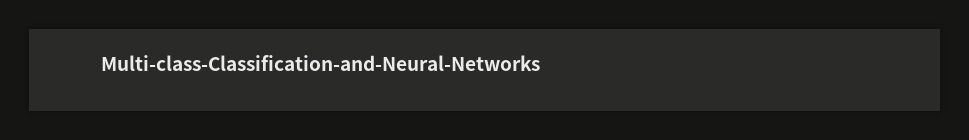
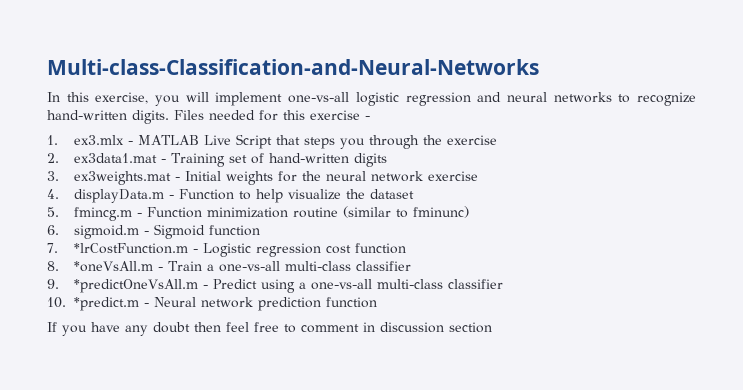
+ In this exercise, you will implement one-vs-all logistic regression and neural networks to recognize hand-written digits. Files needed for this exercise -
+ 1. ex3.mlx - MATLAB Live Script that steps you through the exercise
+ 2. ex3data1.mat - Training set of hand-written digits
+ 3. ex3weights.mat - Initial weights for the neural network exercise
+ 4. displayData.m - Function to help visualize the dataset
+ 5. fmincg.m - Function minimization routine (similar to fminunc)
+ 6. sigmoid.m - Sigmoid function
+ 7. *lrCostFunction.m - Logistic regression cost function
+ 8. *oneVsAll.m - Train a one-vs-all multi-class classifier
+ 9. *predictOneVsAll.m - Predict using a one-vs-all multi-class classifier
+ 10. *predict.m - Neural network prediction function
+ If you have any doubt then feel free to comment in discussion section

